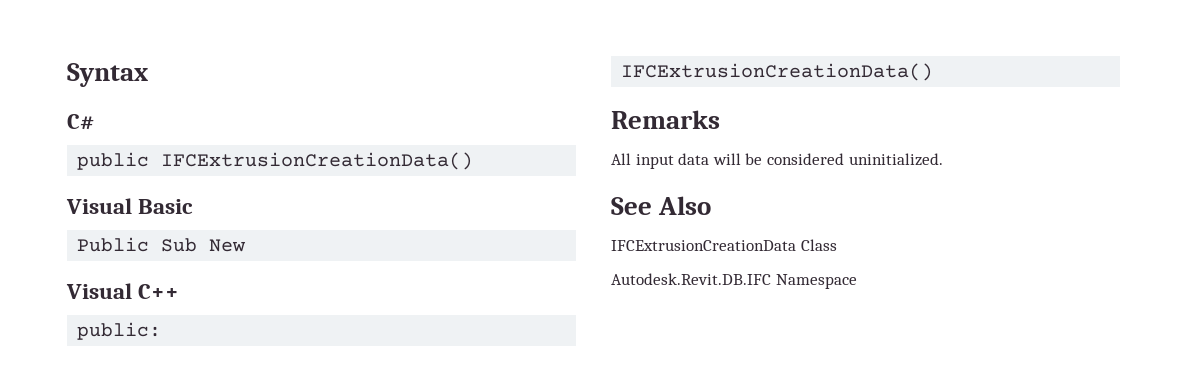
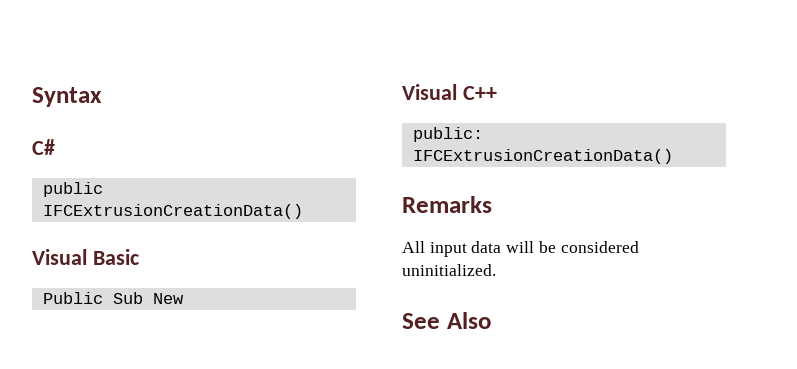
- IFCExtrusionCreationData Class
- Autodesk.Revit.DB.IFC Namespace

